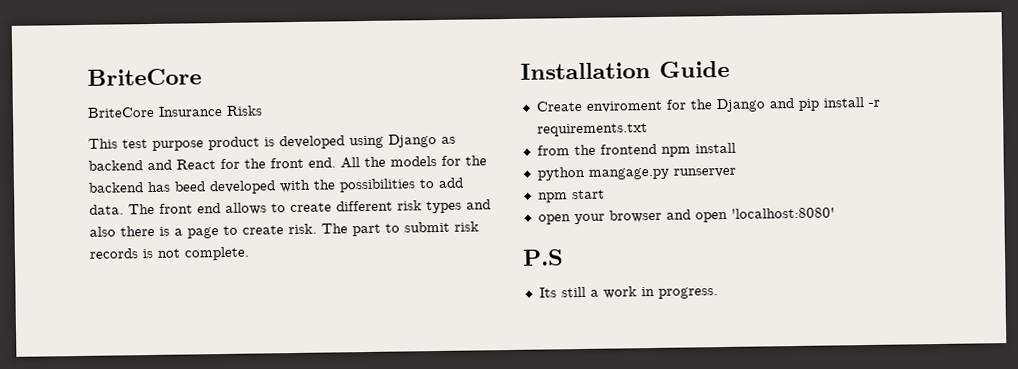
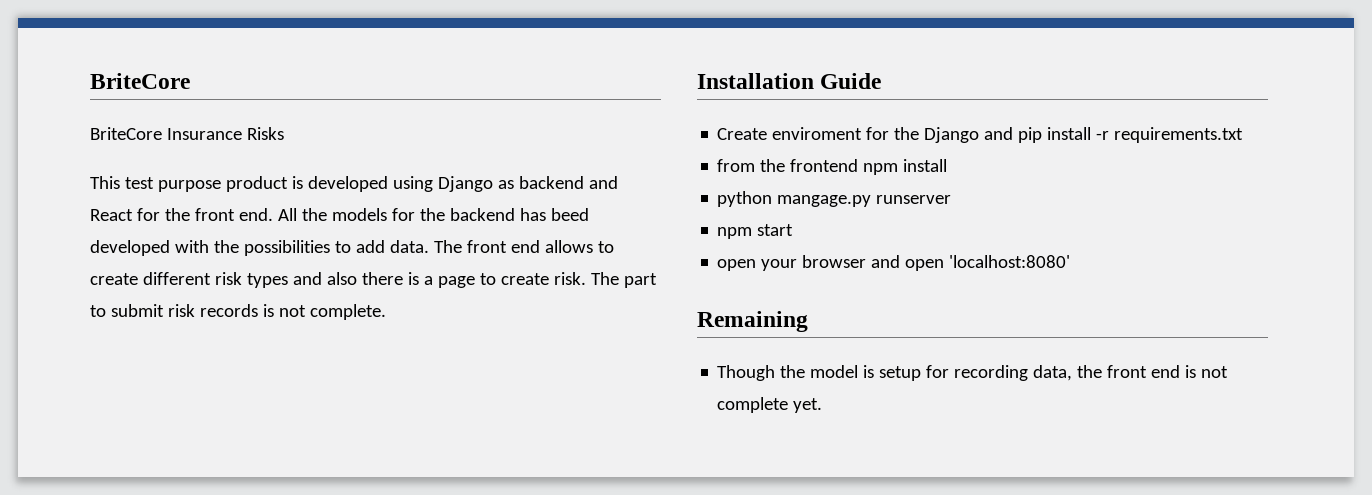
- P.S
- Its still a work in progress.
+ Remaining
+ Though the model is setup for recording data, the front end is not complete yet.

